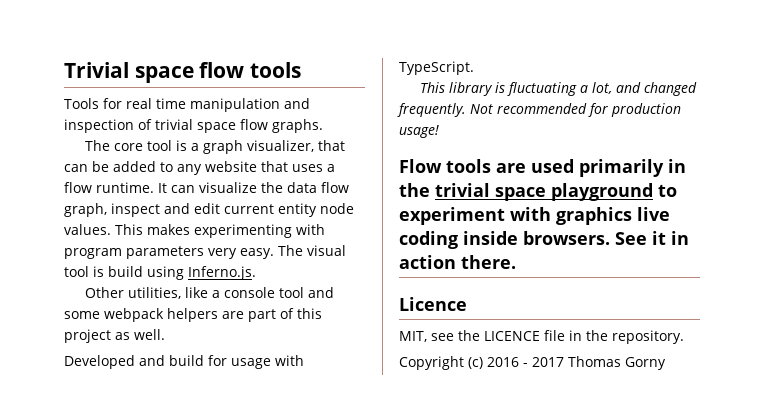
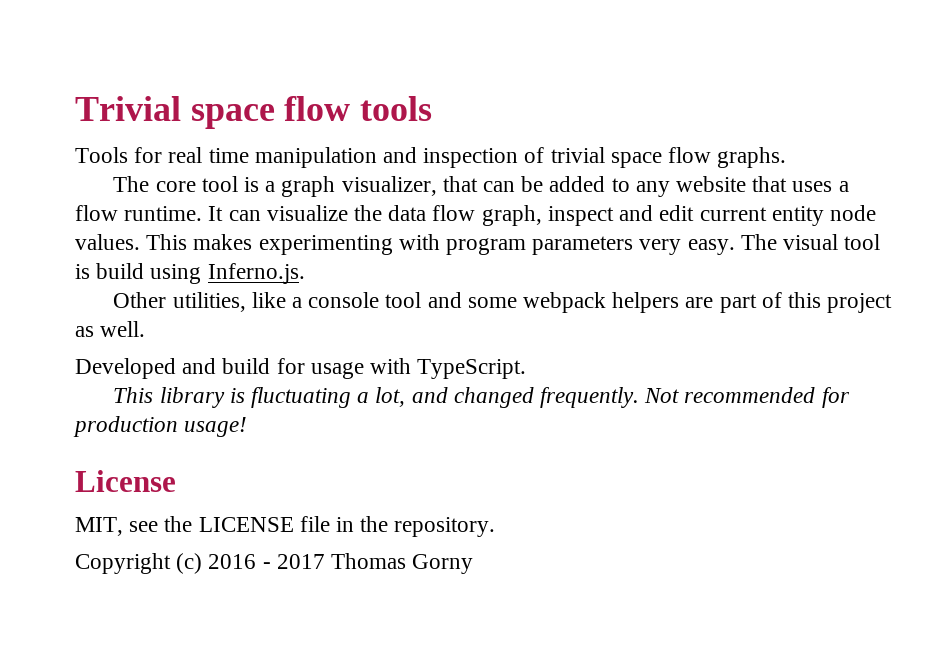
- Flow tools are used primarily in the trivial space playground to experiment with graphics live coding inside browsers. See it in action there.
- Licence
+ License
- MIT, see the LICENCE file in the repository.
+ MIT, see the LICENSE file in the repository.

